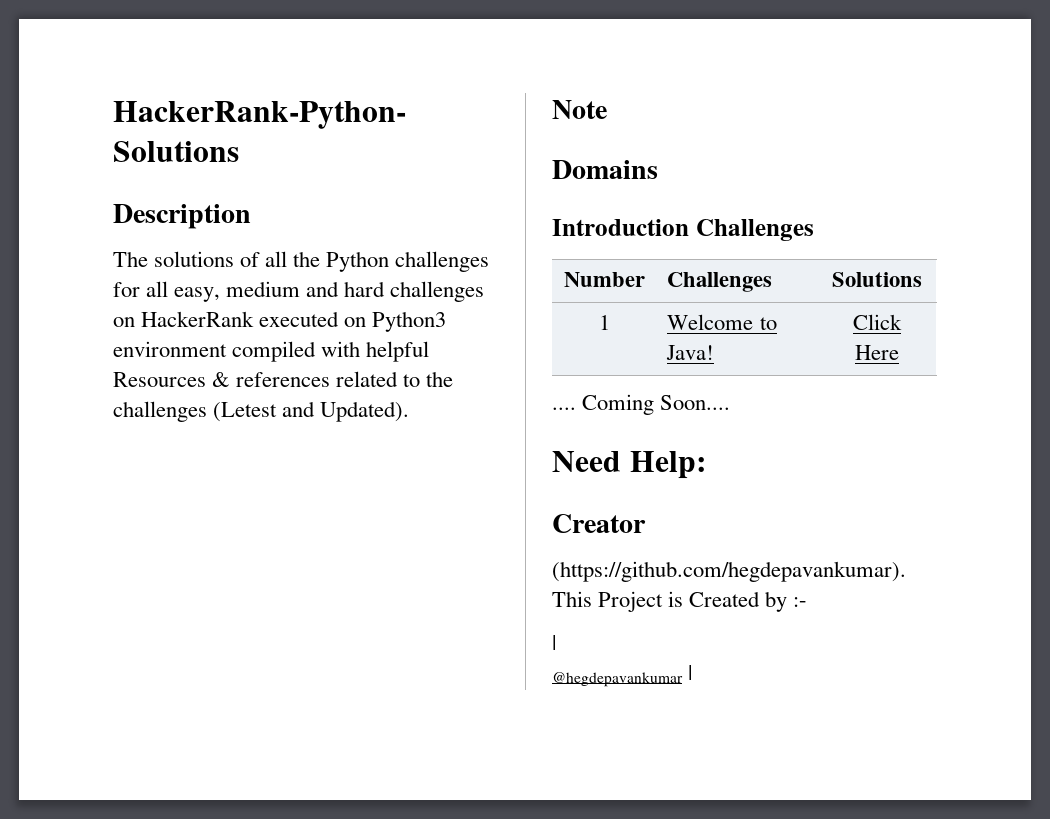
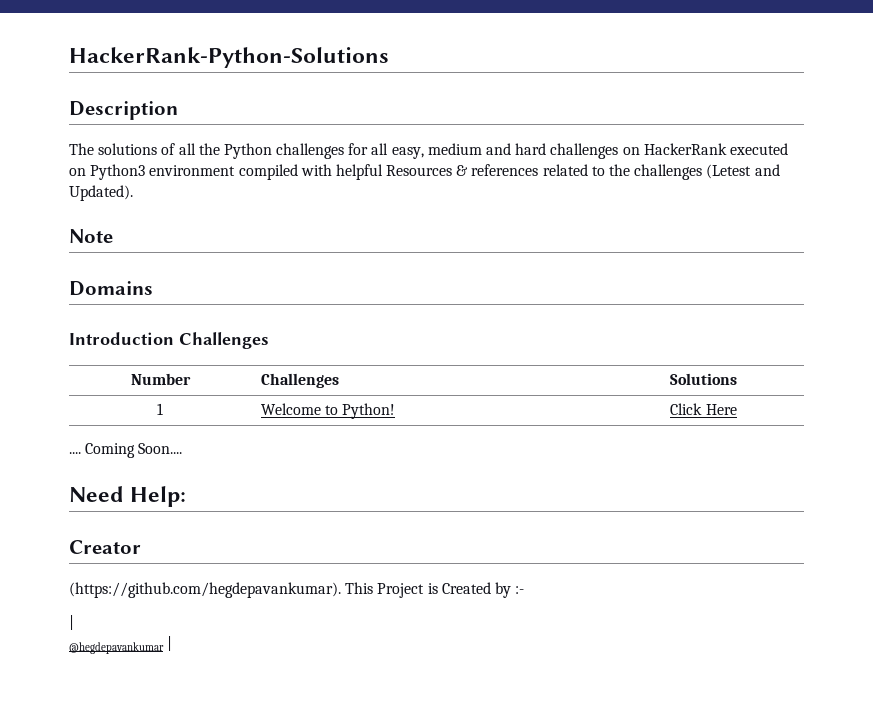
- 1 | Welcome to Java! | Click Here
+ 1 | Welcome to Python! | Click Here

